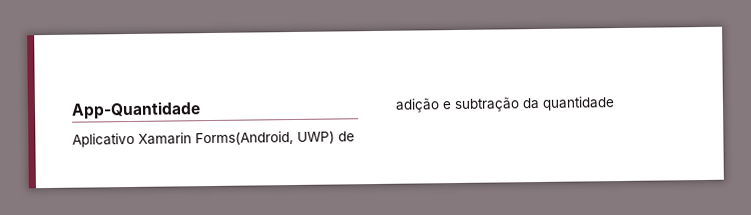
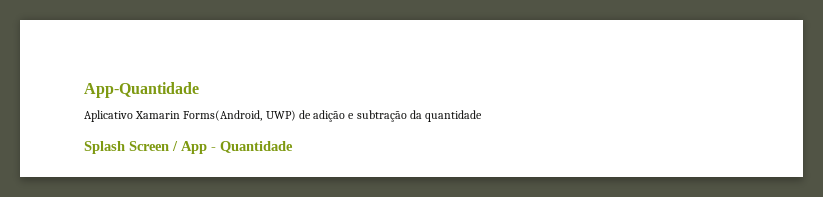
+ Splash Screen / App - Quantidade

